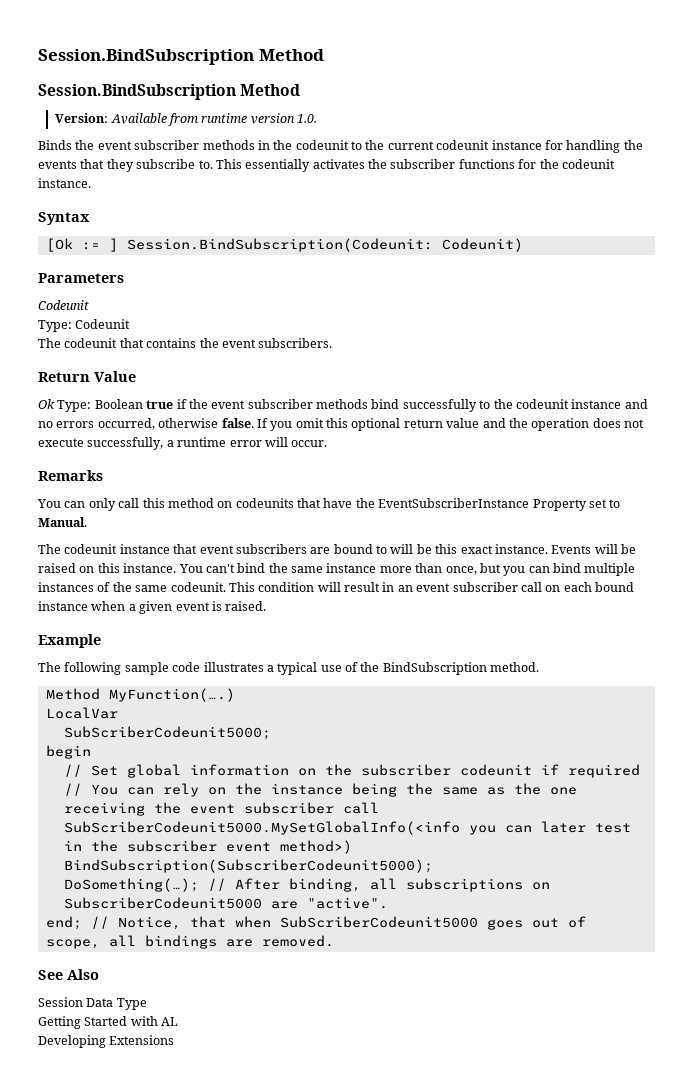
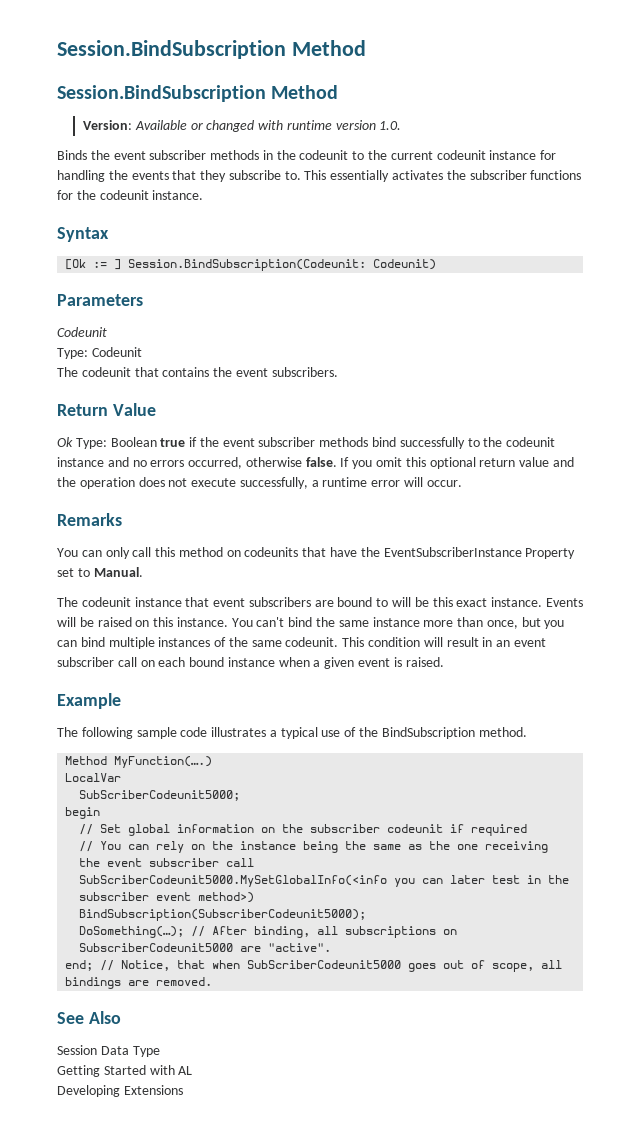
- Version: Available from runtime version 1.0.
+ Version: Available or changed with runtime version 1.0.

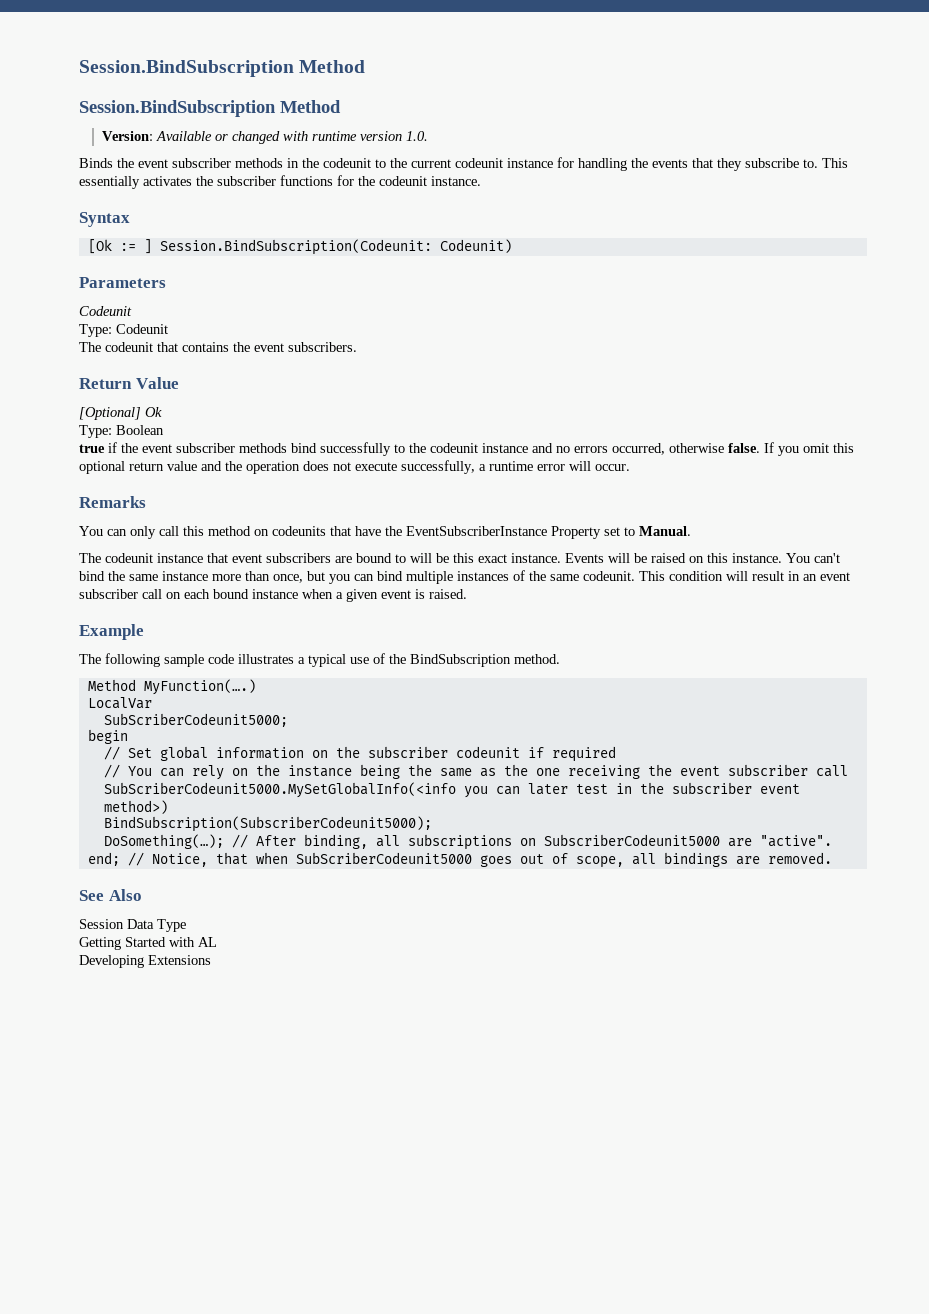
- Ok Type: Boolean true if the event subscriber methods bind successfully to the codeunit instance and no errors occurred, otherwise false.
+ [Optional] Ok
+ Type: Boolean
+ true if the event subscriber methods bind successfully to the codeunit instance and no errors occurred, otherwise false.

